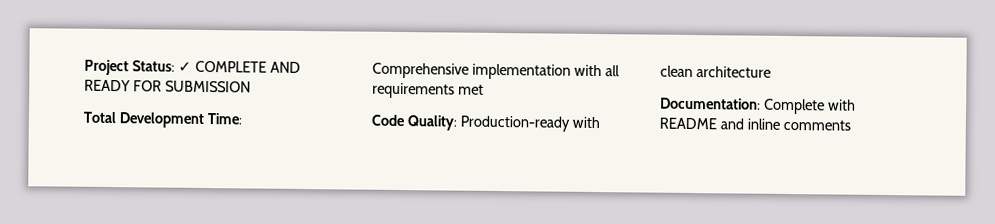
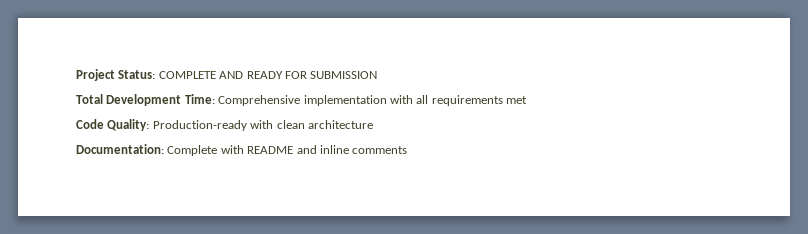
- Project Status: ✓ COMPLETE AND READY FOR SUBMISSION
+ Project Status: COMPLETE AND READY FOR SUBMISSION

